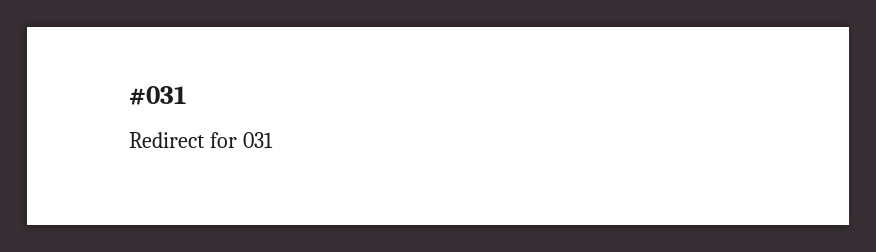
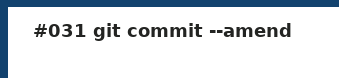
- #031
- Redirect for 031
+ #031 git commit --amend

